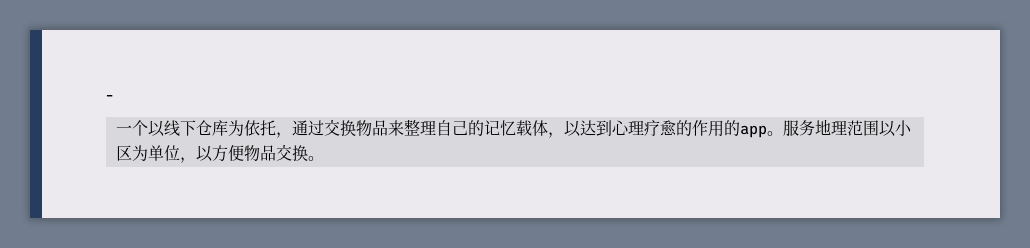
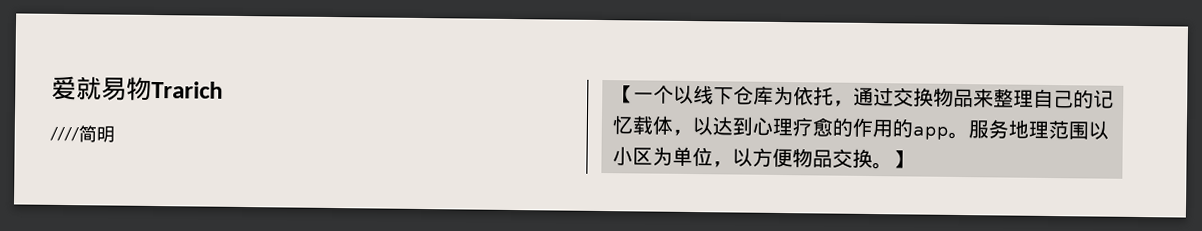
- -
- 一个以线下仓库为依托，通过交换物品来整理自己的记忆载体，以达到心理疗愈的作用的app。
+ 爱就易物Trarich
+ ////简明
+ 【一个以线下仓库为依托，通过交换物品来整理自己的记忆载体，以达到心理疗愈的作用的app。
+ 】

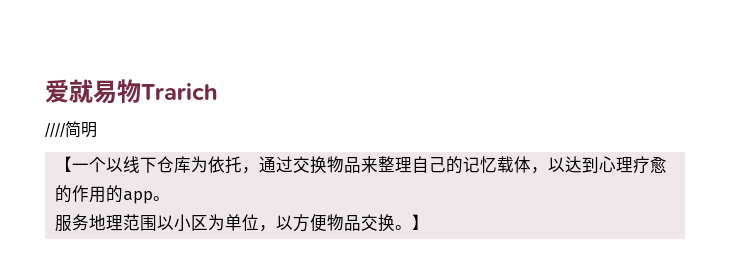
- 【一个以线下仓库为依托，通过交换物品来整理自己的记忆载体，以达到心理疗愈的作用的app。服务地理范围以小区为单位，以方便物品交换。
+ 【一个以线下仓库为依托，通过交换物品来整理自己的记忆载体，以达到心理疗愈的作用的app。
+ 服务地理范围以小区为单位，以方便物品交换。

